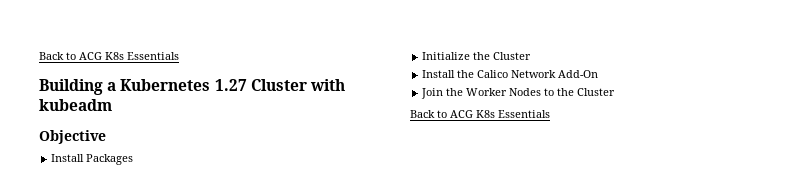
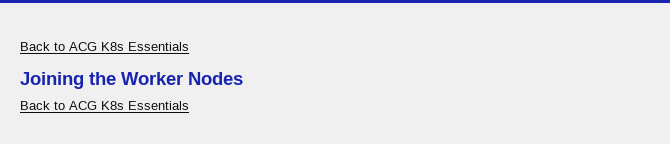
- Building a Kubernetes 1.27 Cluster with kubeadm
- Objective
- Install Packages
- Initialize the Cluster
- Install the Calico Network Add-On
- Join the Worker Nodes to the Cluster
+ Joining the Worker Nodes

